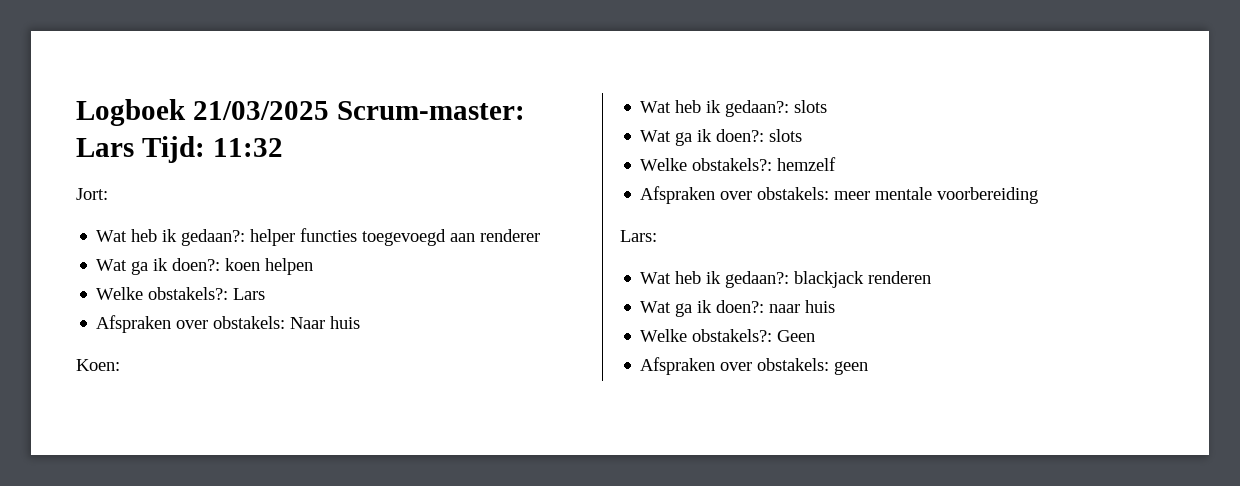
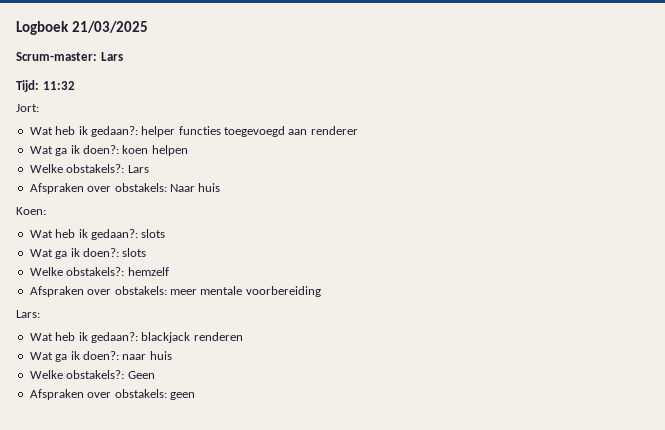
- Logboek 21/03/2025 Scrum-master: Lars Tijd: 11:32
+ Logboek 21/03/2025
+ Scrum-master: Lars
+ Tijd: 11:32

